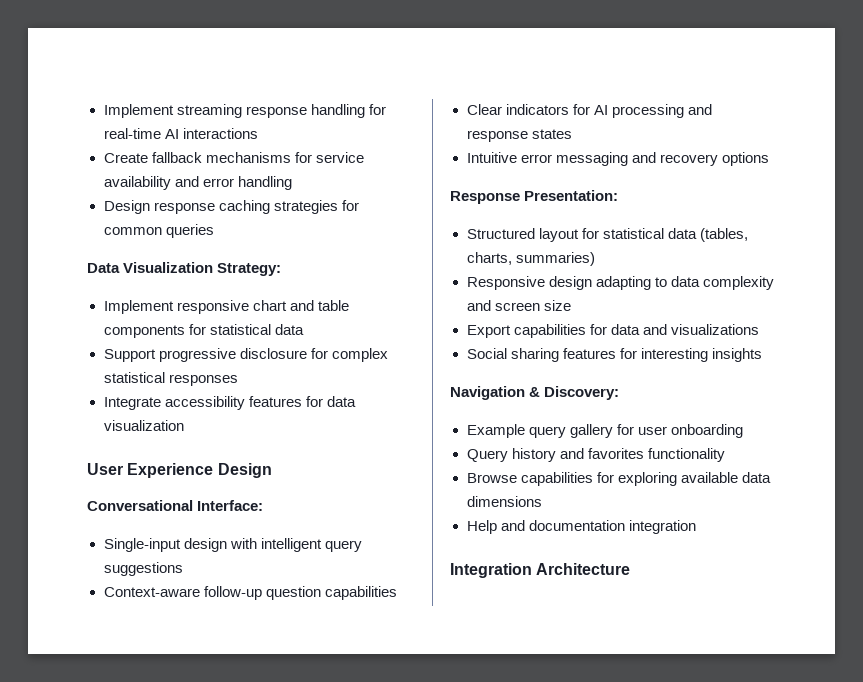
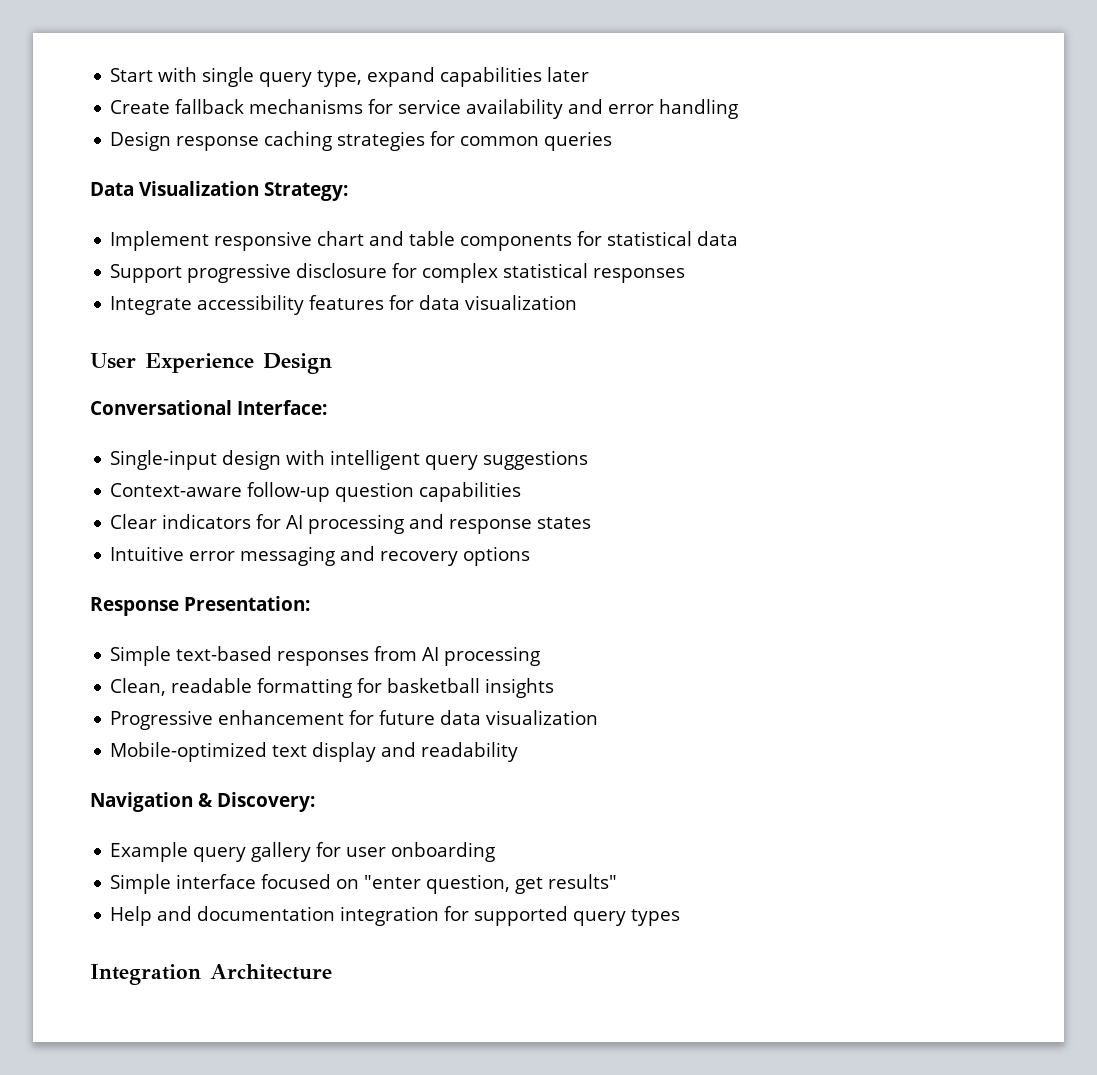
- Implement streaming response handling for real-time AI interactions
+ Start with single query type, expand capabilities later
- Structured layout for statistical data (tables, charts, summaries)
- Responsive design adapting to data complexity and screen size
- Export capabilities for data and visualizations
- Social sharing features for interesting insights
+ Simple text-based responses from AI processing
+ Clean, readable formatting for basketball insights
+ Progressive enhancement for future data visualization
+ Mobile-optimized text display and readability
- Query history and favorites functionality
- Browse capabilities for exploring available data dimensions
+ Simple interface focused on "enter question, get results"
- Help and documentation integration
+ Help and documentation integration for supported query types

